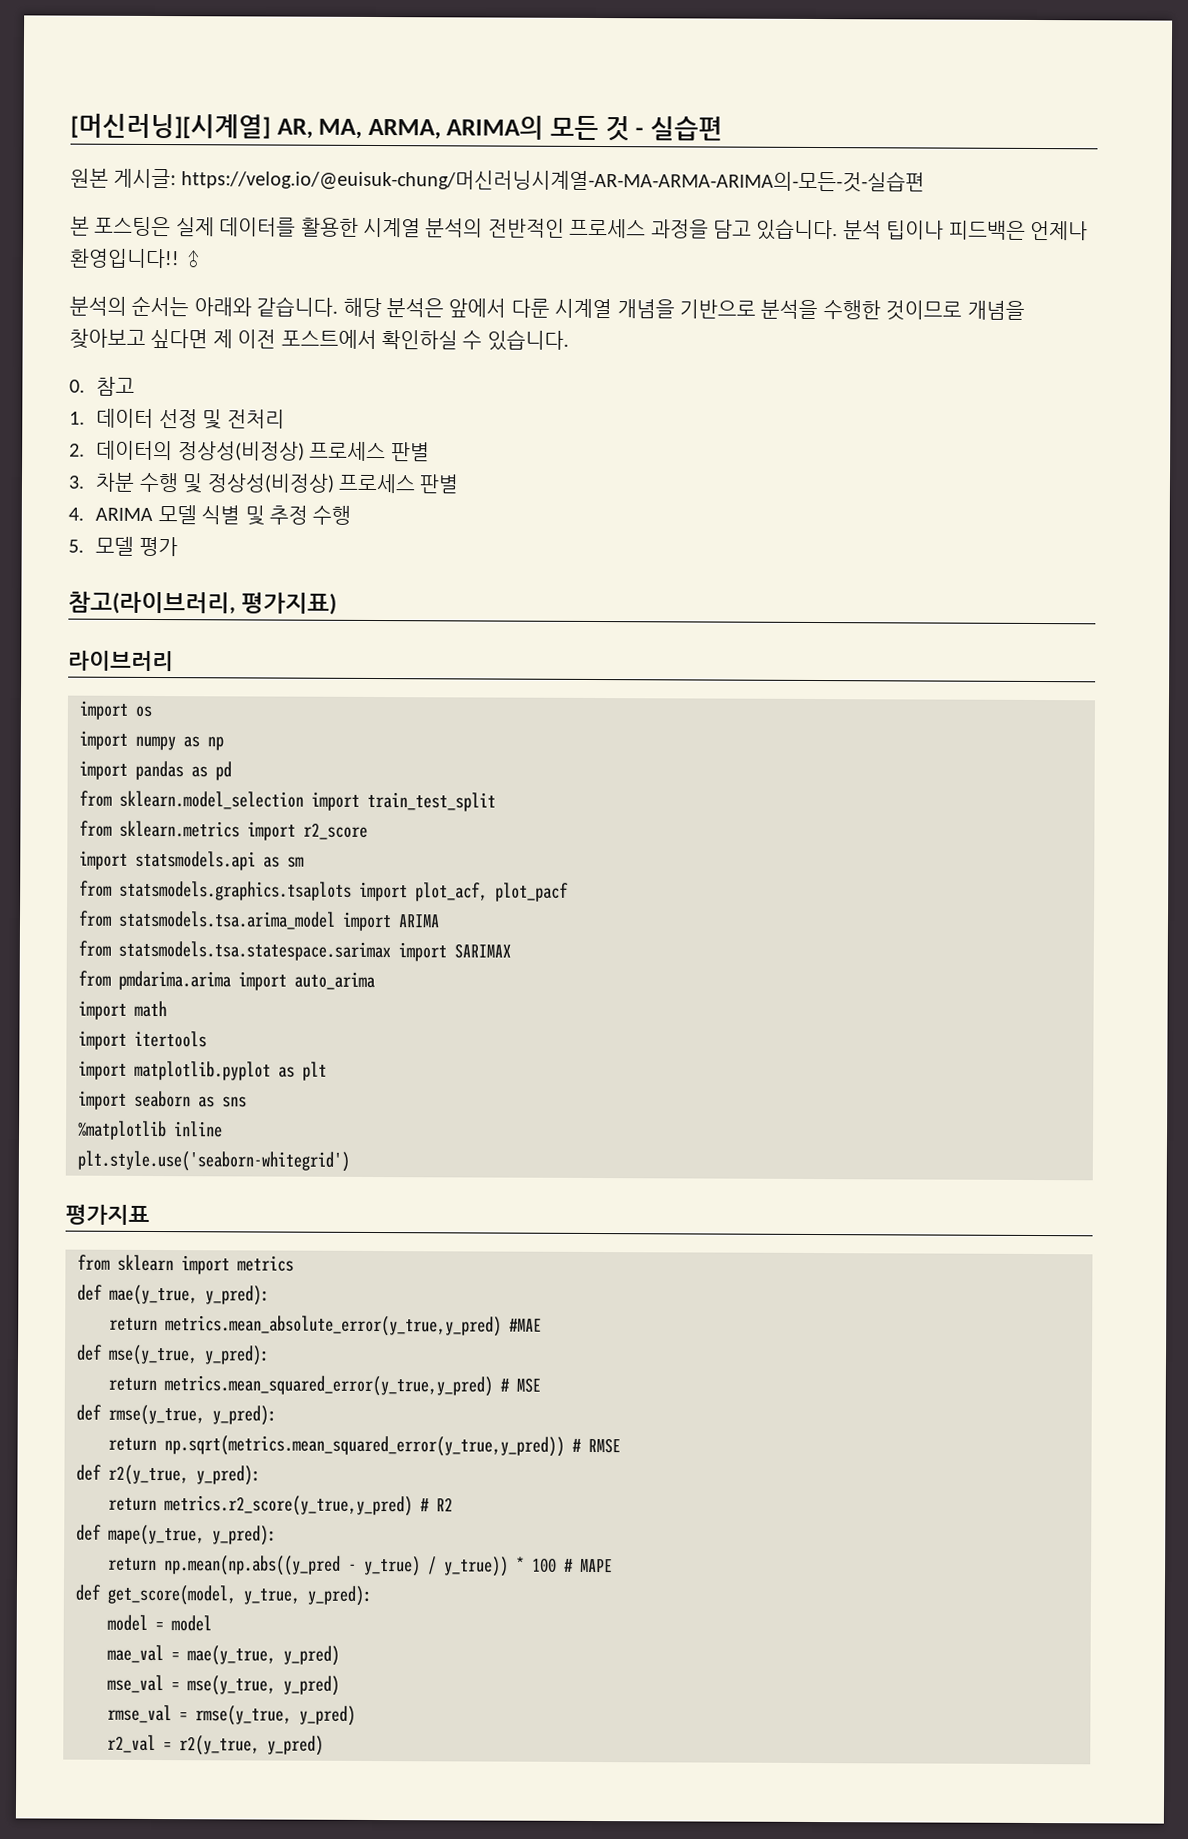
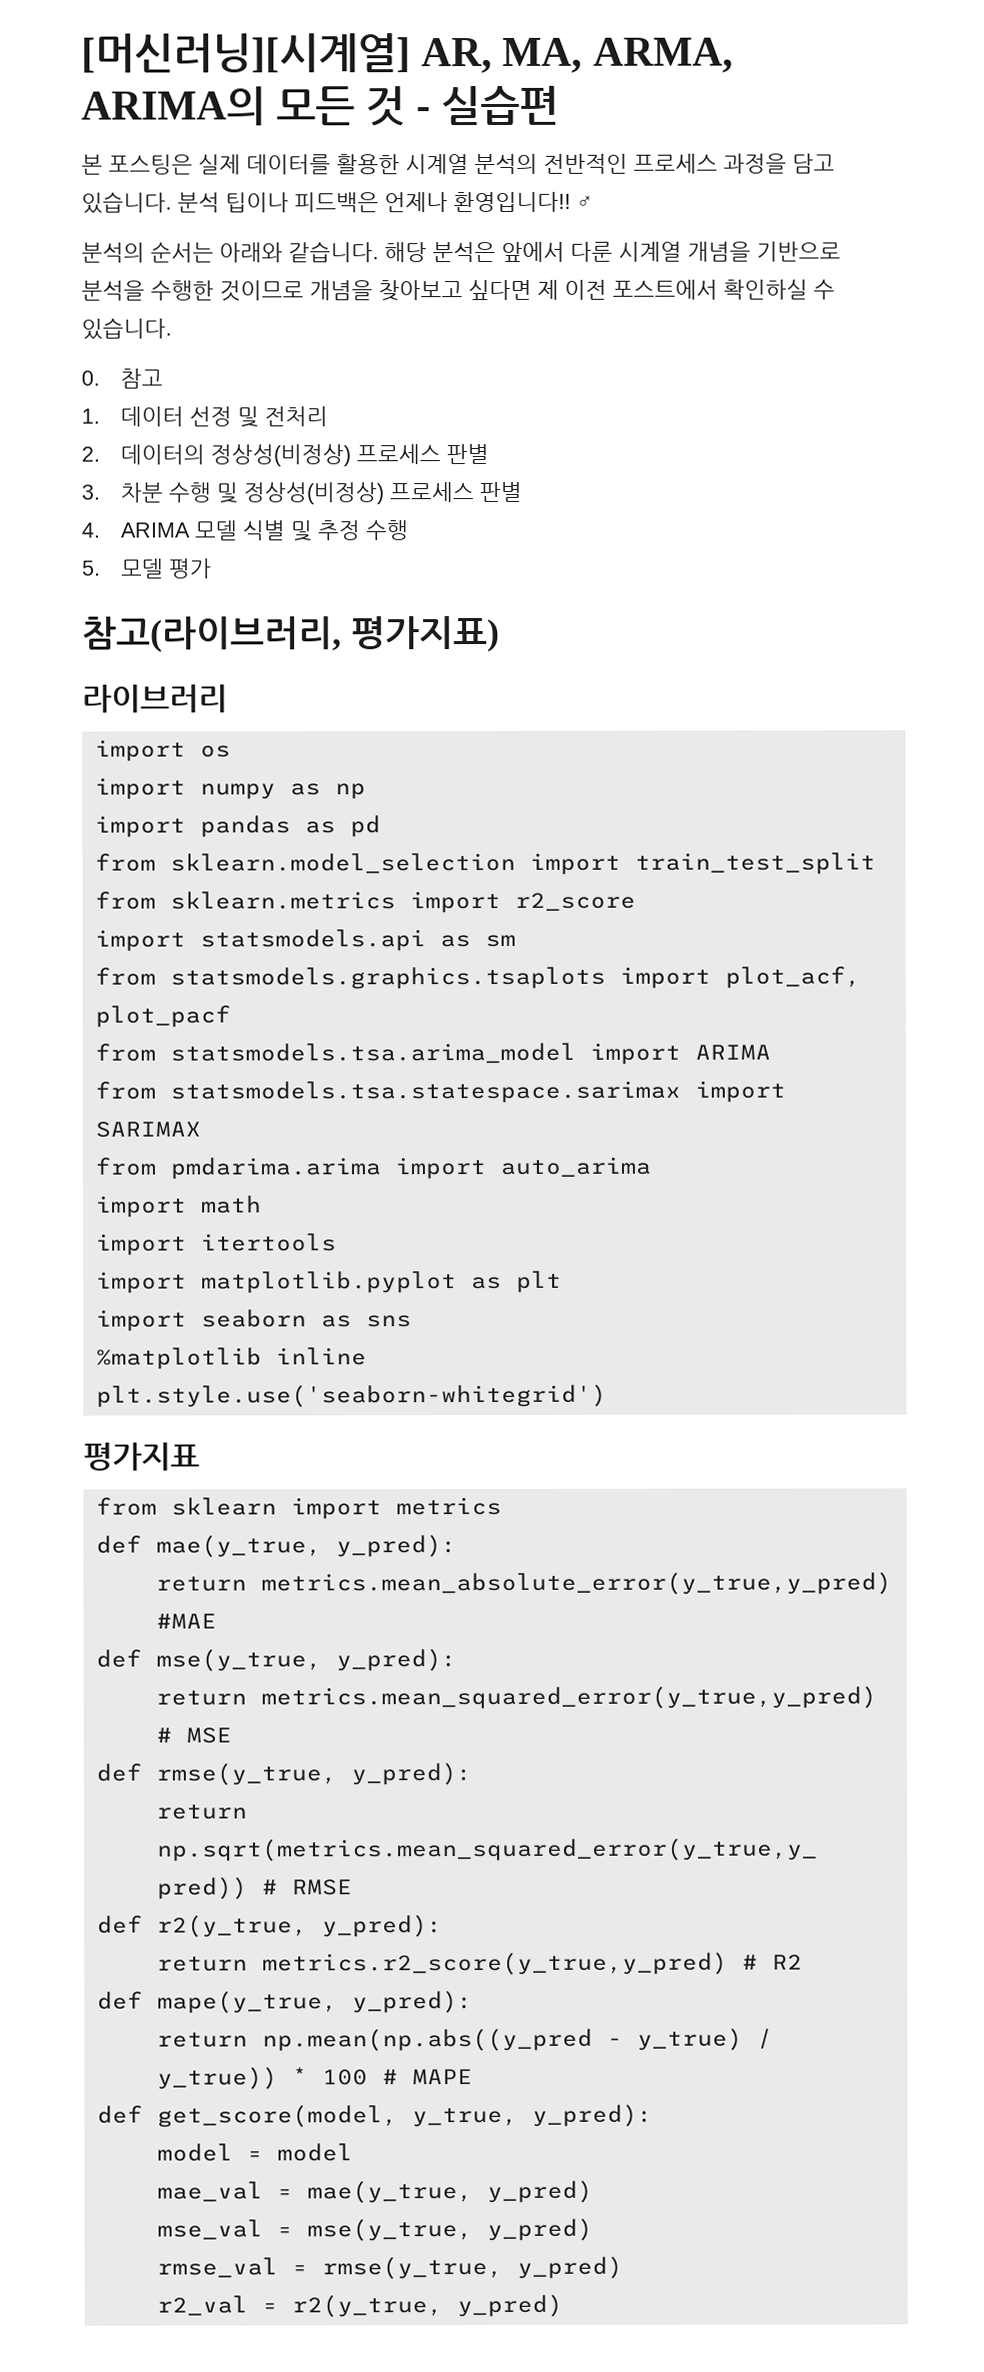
- 원본 게시글: https://velog.io/@euisuk-chung/머신러닝시계열-AR-MA-ARMA-ARIMA의-모든-것-실습편

